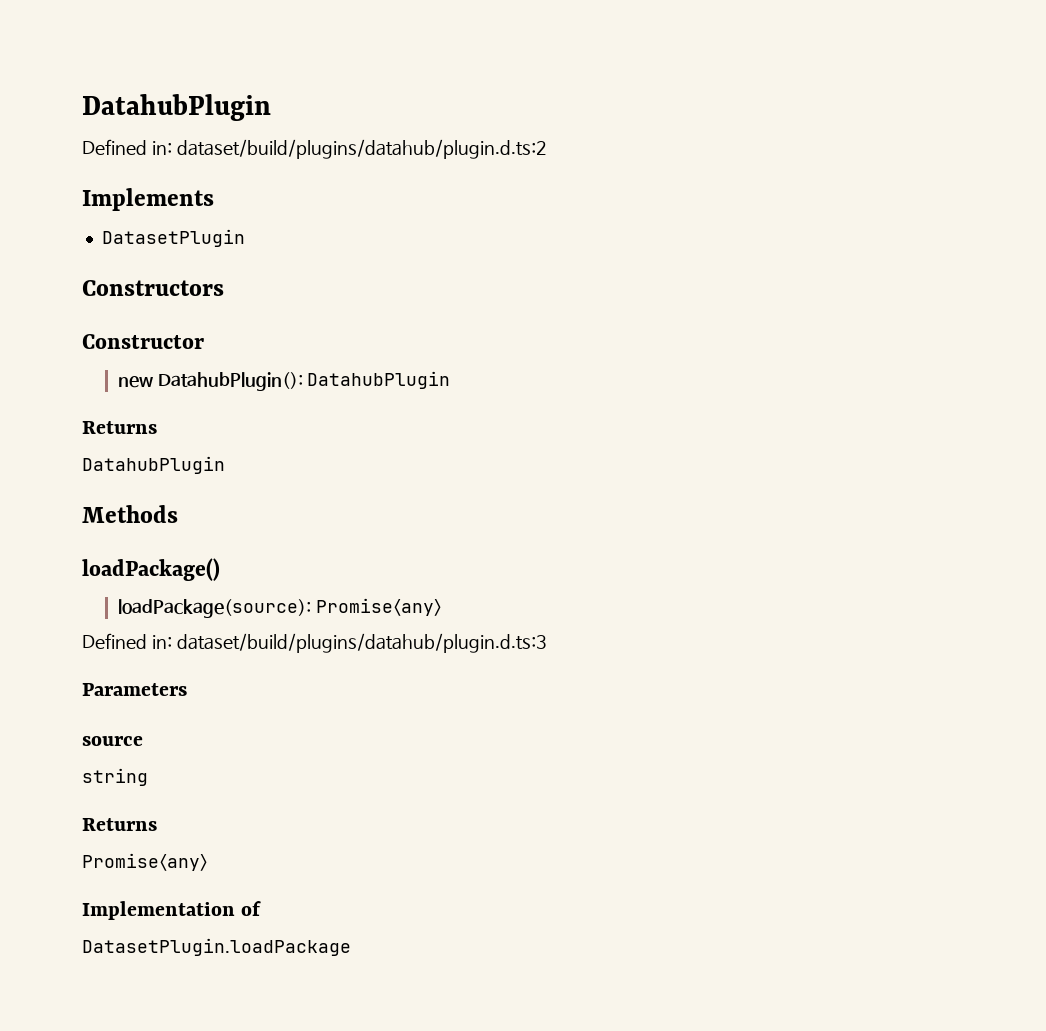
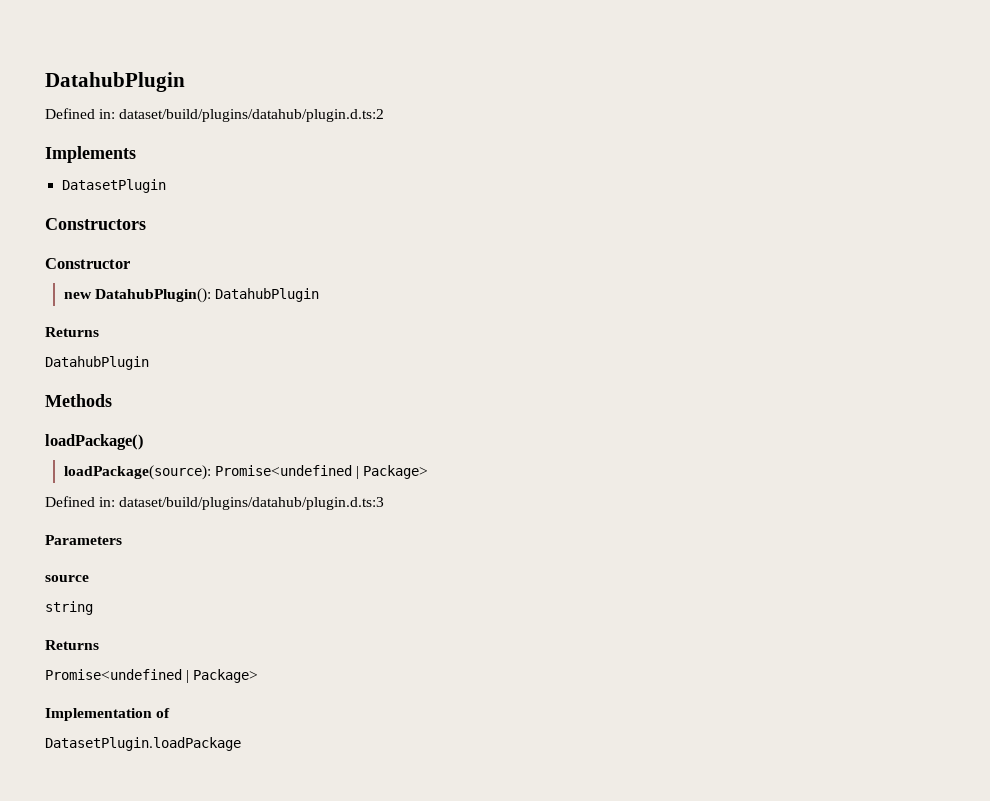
- loadPackage(source): Promise<any>
+ loadPackage(source): Promise<undefined | Package>
  string
  Returns
- Promise<any>
+ Promise<undefined | Package>

